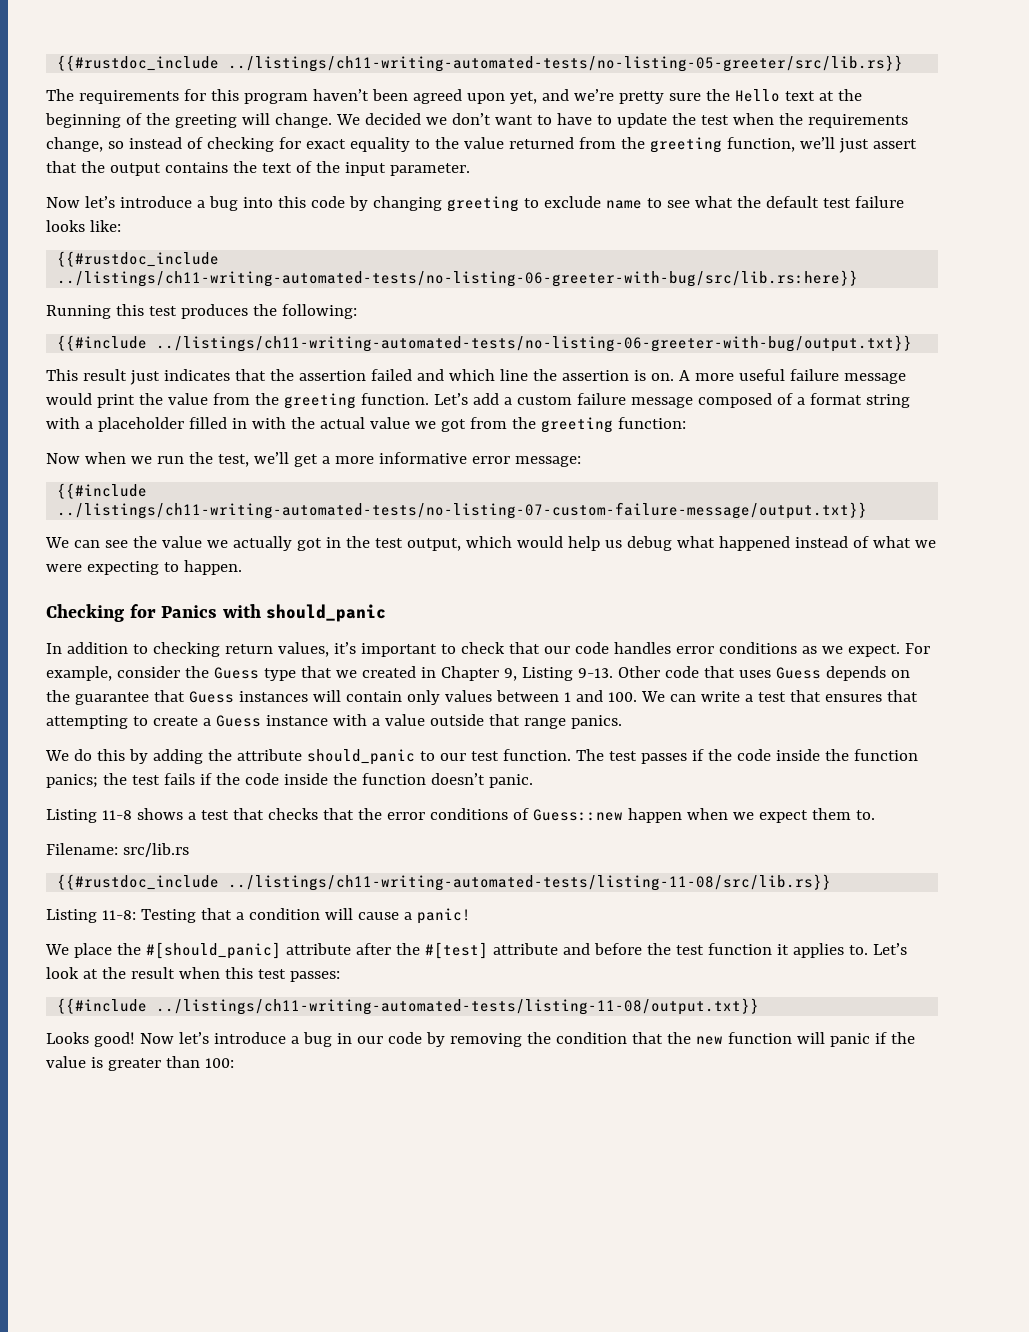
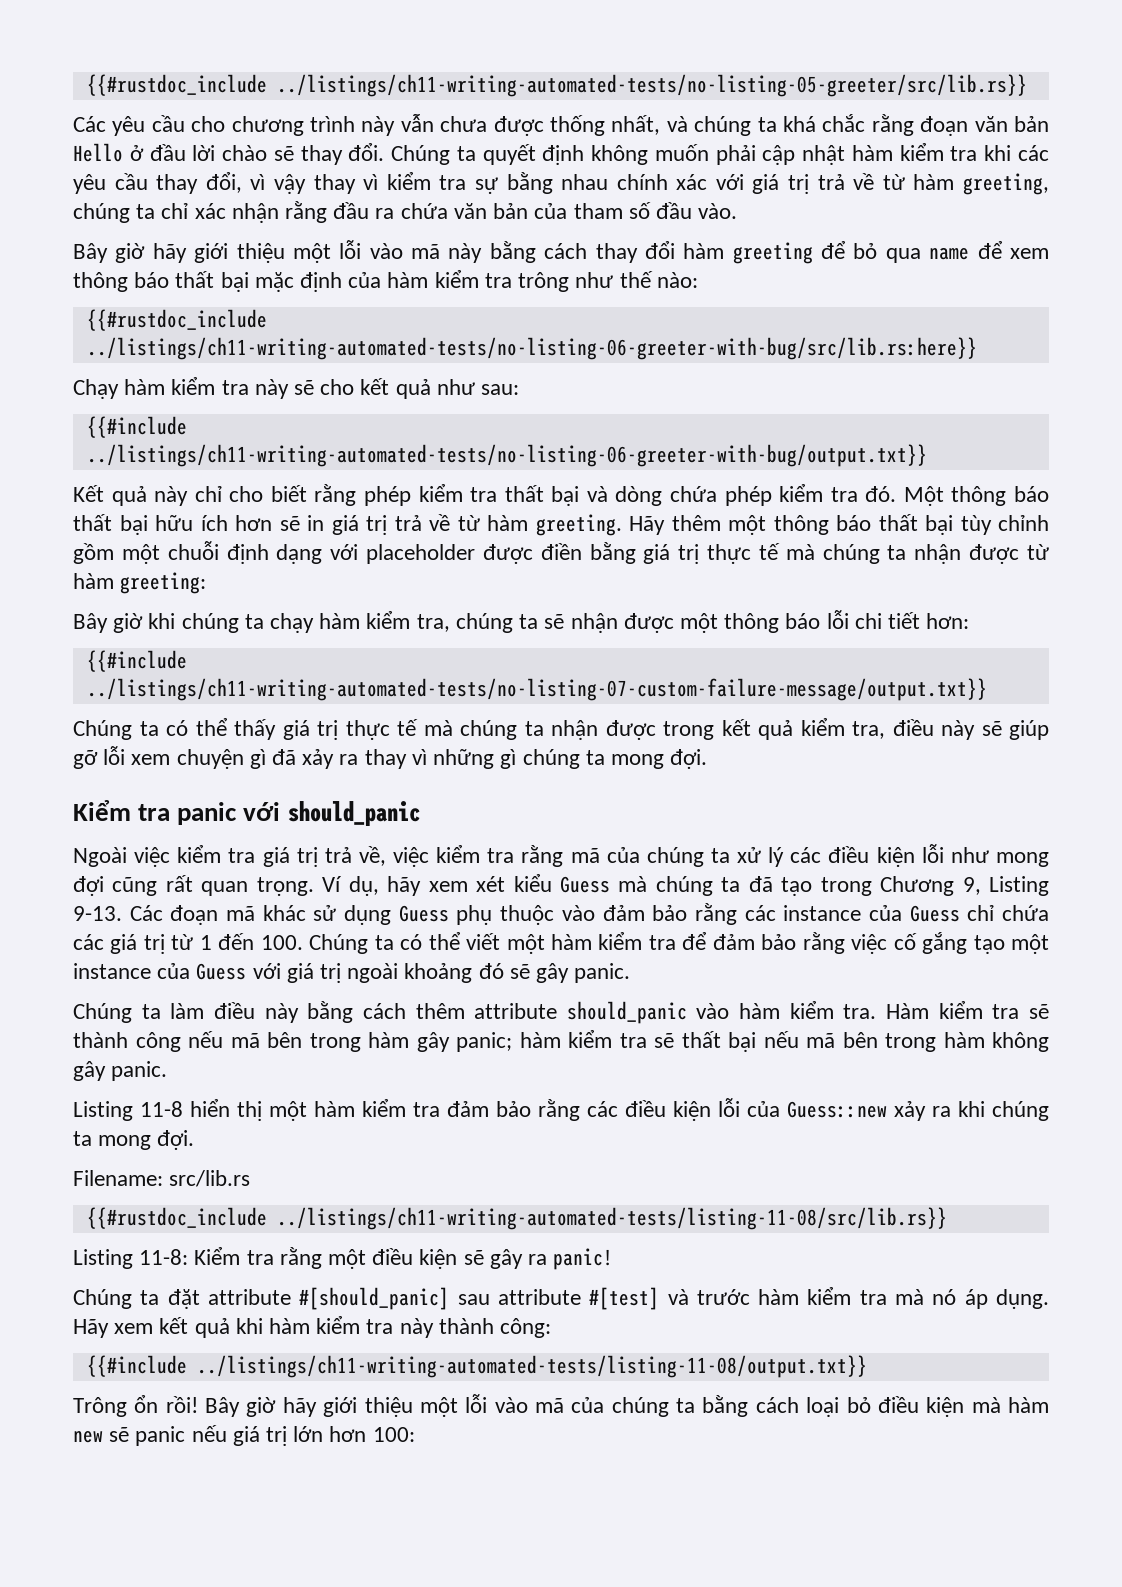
- The requirements for this program haven’t been agreed upon yet, and we’re pretty sure the Hello text at the beginning of the greeting will change. We decided we don’t want to have to update the test when the requirements change, so instead of checking for exact equality to the value returned from the greeting function, we’ll just assert that the output contains the text of the input parameter.
- Now let’s introduce a bug into this code by changing greeting to exclude name to see what the default test failure looks like:
+ Các yêu cầu cho chương trình này vẫn chưa được thống nhất, và chúng ta khá chắc rằng đoạn văn bản Hello ở đầu lời chào sẽ thay đổi. Chúng ta quyết định không muốn phải cập nhật hàm kiểm tra khi các yêu cầu thay đổi, vì vậy thay vì kiểm tra sự bằng nhau chính xác với giá trị trả về từ hàm greeting, chúng ta chỉ xác nhận rằng đầu ra chứa văn bản của tham số đầu vào.
+ Bây giờ hãy giới thiệu một lỗi vào mã này bằng cách thay đổi hàm greeting để bỏ qua name để xem thông báo thất bại mặc định của hàm kiểm tra trông như thế nào:
  {{#rustdoc_include ../listings/ch11-writing-automated-tests/no-listing-06-greeter-with-bug/src/lib.rs:here}}
- Running this test produces the following:
+ Chạy hàm kiểm tra này sẽ cho kết quả như sau:
  {{#include ../listings/ch11-writing-automated-tests/no-listing-06-greeter-with-bug/output.txt}}
- This result just indicates that the assertion failed and which line the assertion is on. A more useful failure message would print the value from the greeting function. Let’s add a custom failure message composed of a format string with a placeholder filled in with the actual value we got from the greeting function:
- Now when we run the test, we’ll get a more informative error message:
+ Kết quả này chỉ cho biết rằng phép kiểm tra thất bại và dòng chứa phép kiểm tra đó. Một thông báo thất bại hữu ích hơn sẽ in giá trị trả về từ hàm greeting. Hãy thêm một thông báo thất bại tùy chỉnh gồm một chuỗi định dạng với placeholder được điền bằng giá trị thực tế mà chúng ta nhận được từ hàm greeting:
+ Bây giờ khi chúng ta chạy hàm kiểm tra, chúng ta sẽ nhận được một thông báo lỗi chi tiết hơn:
  {{#include ../listings/ch11-writing-automated-tests/no-listing-07-custom-failure-message/output.txt}}
- We can see the value we actually got in the test output, which would help us debug what happened instead of what we were expecting to happen.
- Checking for Panics with should_panic
- In addition to checking return values, it’s important to check that our code handles error conditions as we expect. For example, consider the Guess type that we created in Chapter 9, Listing 9-13. Other code that uses Guess depends on the guarantee that Guess instances will contain only values between 1 and 100. We can write a test that ensures that attempting to create a Guess instance with a value outside that range panics.
- We do this by adding the attribute should_panic to our test function. The test passes if the code inside the function panics; the test fails if the code inside the function doesn’t panic.
- Listing 11-8 shows a test that checks that the error conditions of Guess::new happen when we expect them to.
+ Chúng ta có thể thấy giá trị thực tế mà chúng ta nhận được trong kết quả kiểm tra, điều này sẽ giúp gỡ lỗi xem chuyện gì đã xảy ra thay vì những gì chúng ta mong đợi.
+ Kiểm tra panic với should_panic
+ Ngoài việc kiểm tra giá trị trả về, việc kiểm tra rằng mã của chúng ta xử lý các điều kiện lỗi như mong đợi cũng rất quan trọng. Ví dụ, hãy xem xét kiểu Guess mà chúng ta đã tạo trong Chương 9, Listing 9-13. Các đoạn mã khác sử dụng Guess phụ thuộc vào đảm bảo rằng các instance của Guess chỉ chứa các giá trị từ 1 đến 100. Chúng ta có thể viết một hàm kiểm tra để đảm bảo rằng việc cố gắng tạo một instance của Guess với giá trị ngoài khoảng đó sẽ gây panic.
+ Chúng ta làm điều này bằng cách thêm attribute should_panic vào hàm kiểm tra. Hàm kiểm tra sẽ thành công nếu mã bên trong hàm gây panic; hàm kiểm tra sẽ thất bại nếu mã bên trong hàm không gây panic.
+ Listing 11-8 hiển thị một hàm kiểm tra đảm bảo rằng các điều kiện lỗi của Guess::new xảy ra khi chúng ta mong đợi.
- Listing 11-8: Testing that a condition will cause a panic!
- We place the #[should_panic] attribute after the #[test] attribute and before the test function it applies to. Let’s look at the result when this test passes:
+ Listing 11-8: Kiểm tra rằng một điều kiện sẽ gây ra panic!
+ Chúng ta đặt attribute #[should_panic] sau attribute #[test] và trước hàm kiểm tra mà nó áp dụng. Hãy xem kết quả khi hàm kiểm tra này thành công:
  {{#include ../listings/ch11-writing-automated-tests/listing-11-08/output.txt}}
- Looks good! Now let’s introduce a bug in our code by removing the condition that the new function will panic if the value is greater than 100:
+ Trông ổn rồi! Bây giờ hãy giới thiệu một lỗi vào mã của chúng ta bằng cách loại bỏ điều kiện mà hàm new sẽ panic nếu giá trị lớn hơn 100:

